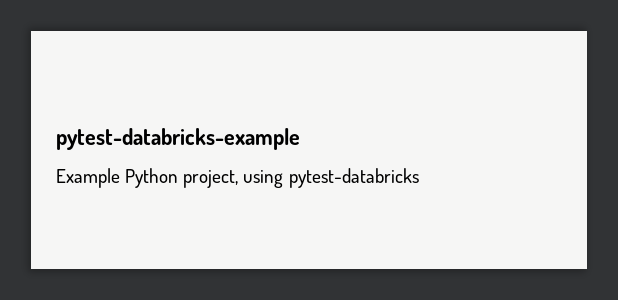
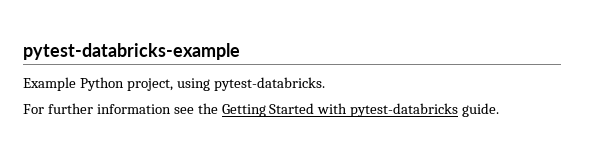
- Example Python project, using pytest-databricks
+ Example Python project, using pytest-databricks.
+ For further information see the Getting Started with pytest-databricks guide.

